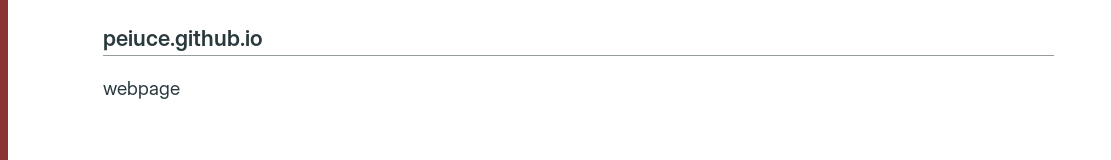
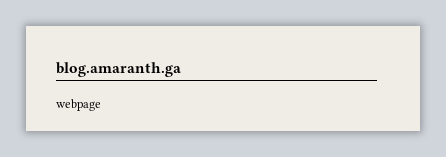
- peiuce.github.io
+ blog.amaranth.ga

